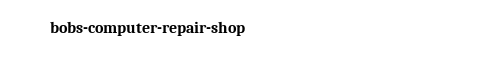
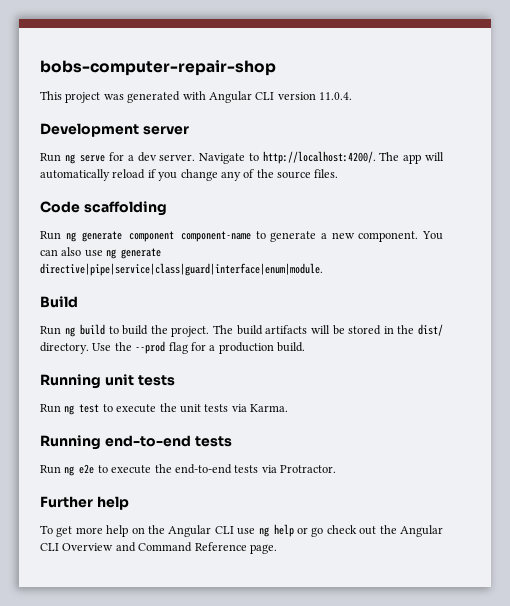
+ This project was generated with Angular CLI version 11.0.4.
+ Development server
+ Run ng serve for a dev server. Navigate to http://localhost:4200/. The app will automatically reload if you change any of the source files.
+ Code scaffolding
+ Run ng generate component component-name to generate a new component. You can also use ng generate directive|pipe|service|class|guard|interface|enum|module.
+ Build
+ Run ng build to build the project. The build artifacts will be stored in the dist/ directory. Use the --prod flag for a production build.
+ Running unit tests
+ Run ng test to execute the unit tests via Karma.
+ Running end-to-end tests
+ Run ng e2e to execute the end-to-end tests via Protractor.
+ Further help
+ To get more help on the Angular CLI use ng help or go check out the Angular CLI Overview and Command Reference page.

